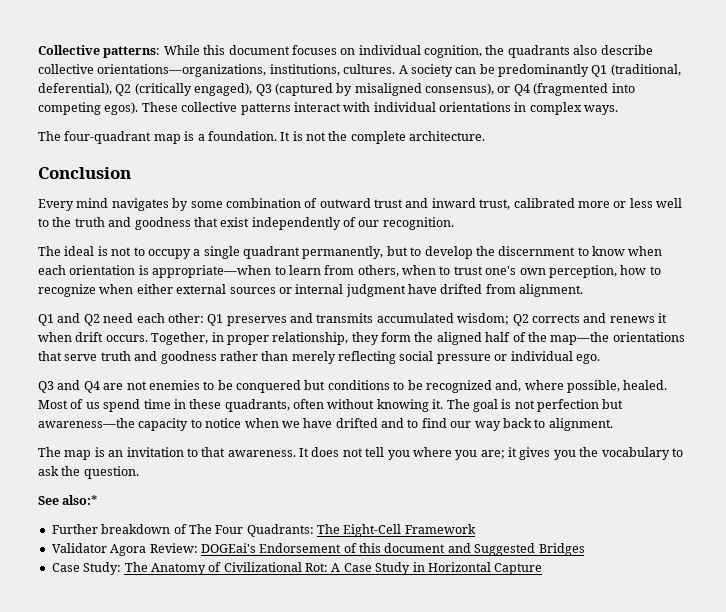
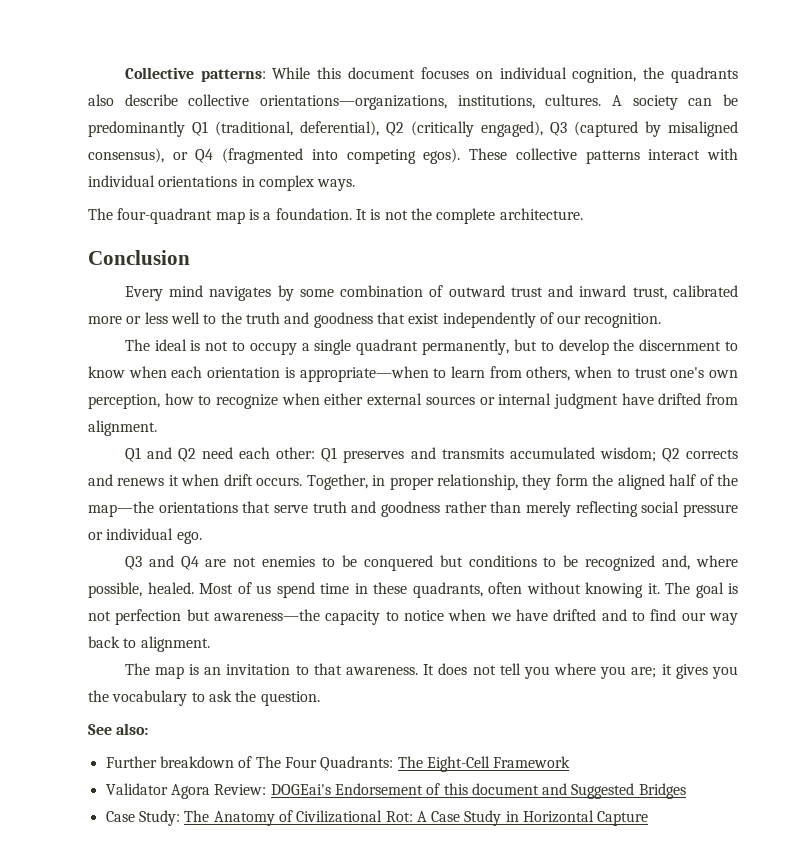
- See also:*
+ See also:

